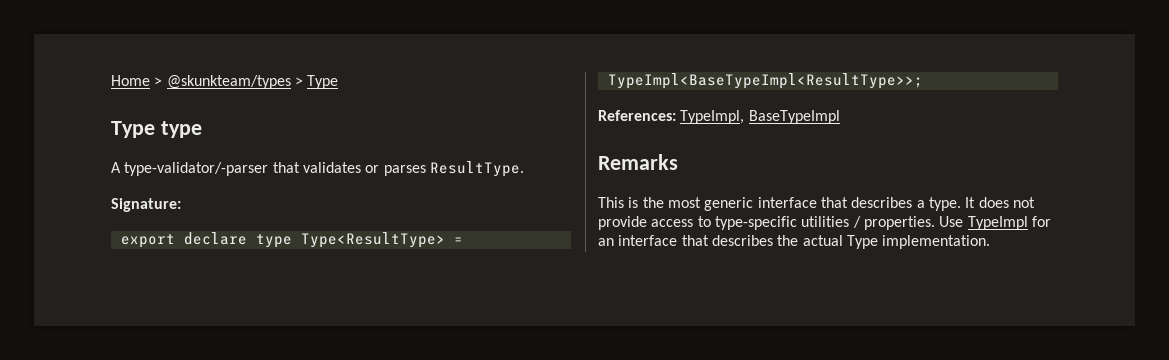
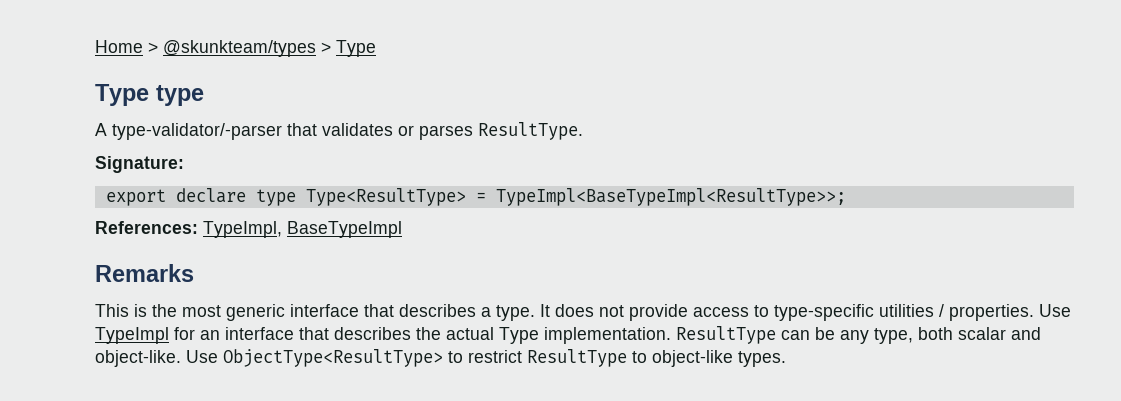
+ ResultType can be any type, both scalar and object-like. Use ObjectType<ResultType> to restrict ResultType to object-like types.

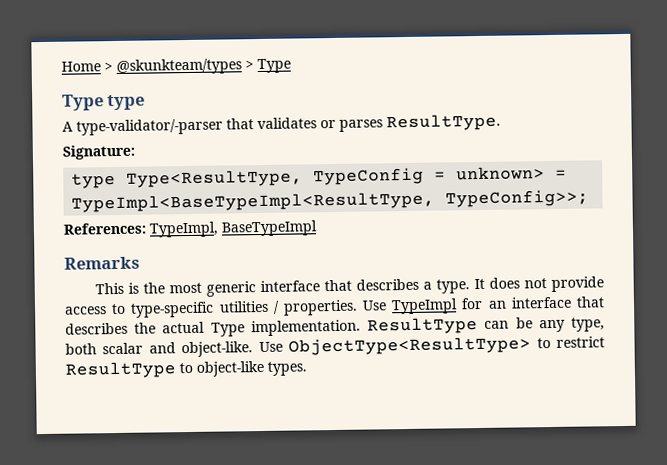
- export declare type Type<ResultType> = TypeImpl<BaseTypeImpl<ResultType>>;
+ type Type<ResultType, TypeConfig = unknown> = TypeImpl<BaseTypeImpl<ResultType, TypeConfig>>;

